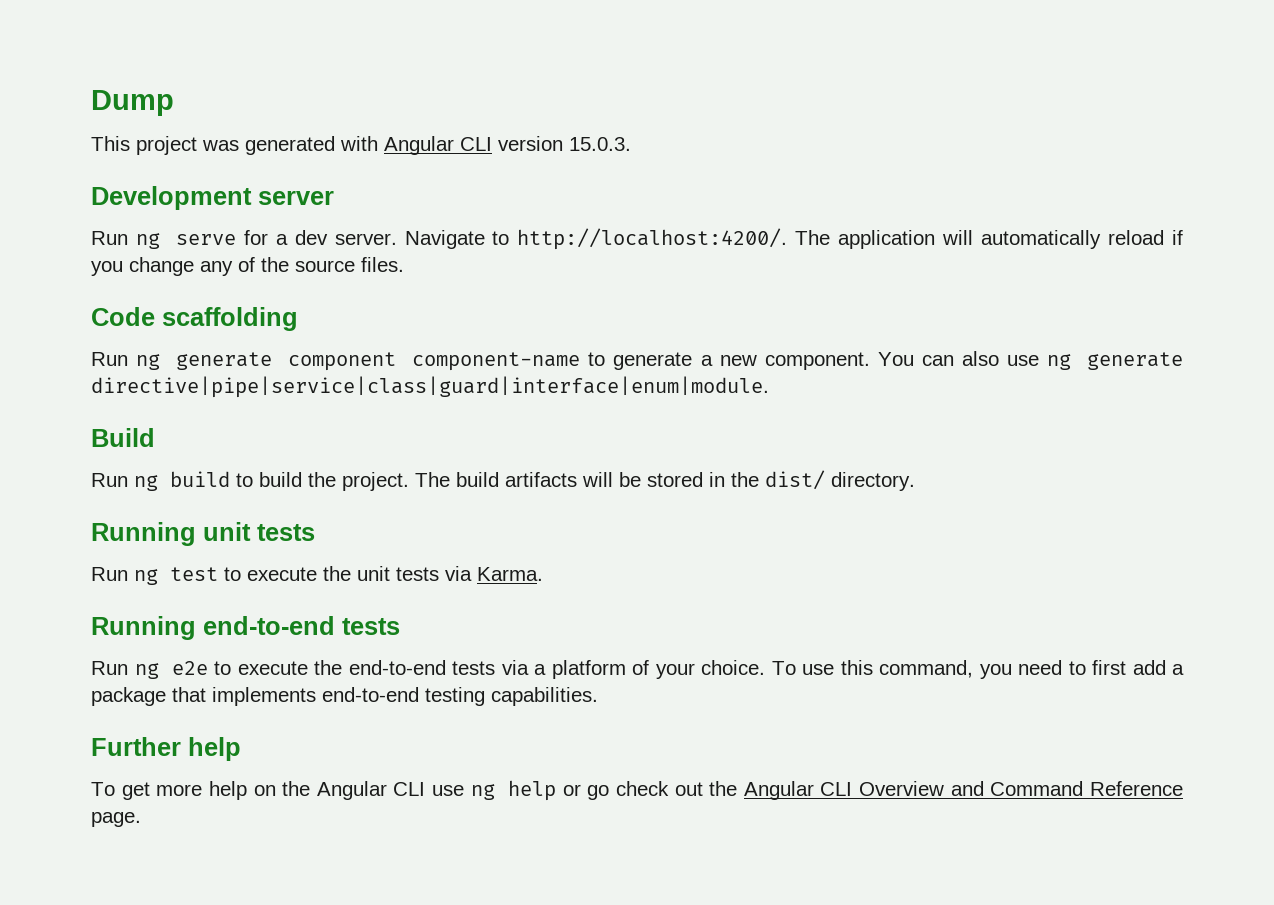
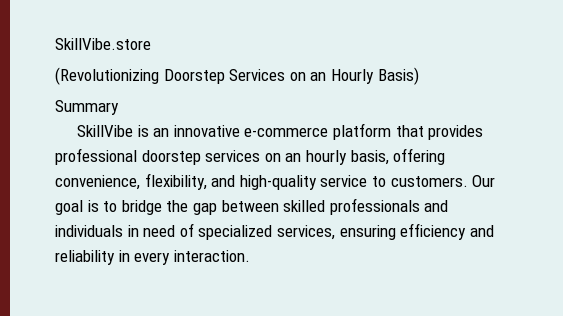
- Dump
- This project was generated with Angular CLI version 15.0.3.
- Development server
- Run ng serve for a dev server. Navigate to http://localhost:4200/. The application will automatically reload if you change any of the source files.
- Code scaffolding
- Run ng generate component component-name to generate a new component. You can also use ng generate directive|pipe|service|class|guard|interface|enum|module.
- Build
- Run ng build to build the project. The build artifacts will be stored in the dist/ directory.
- Running unit tests
- Run ng test to execute the unit tests via Karma.
- Running end-to-end tests
- Run ng e2e to execute the end-to-end tests via a platform of your choice. To use this command, you need to first add a package that implements end-to-end testing capabilities.
- Further help
- To get more help on the Angular CLI use ng help or go check out the Angular CLI Overview and Command Reference page.
+ SkillVibe.store
+ (Revolutionizing Doorstep Services on an Hourly Basis)
+ Summary
+ SkillVibe is an innovative e-commerce platform that provides professional doorstep services on an hourly basis, offering convenience, flexibility, and high-quality service to customers. Our goal is to bridge the gap between skilled professionals and individuals in need of specialized services, ensuring efficiency and reliability in every interaction.

